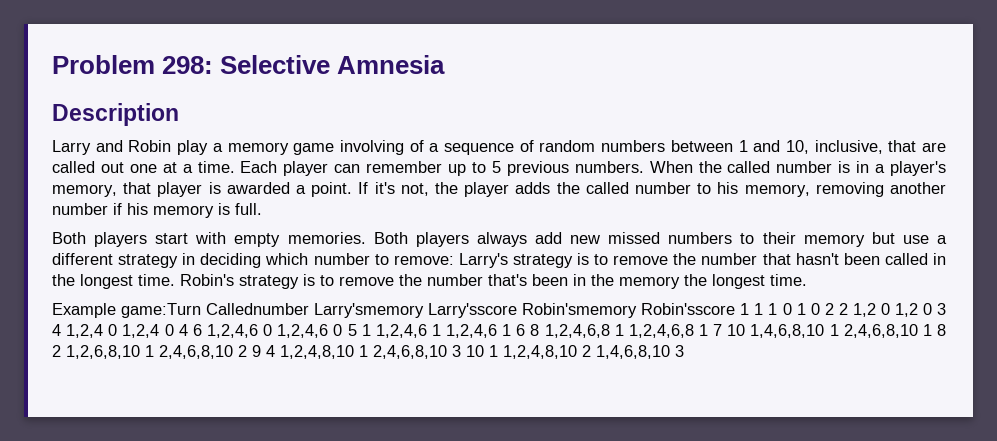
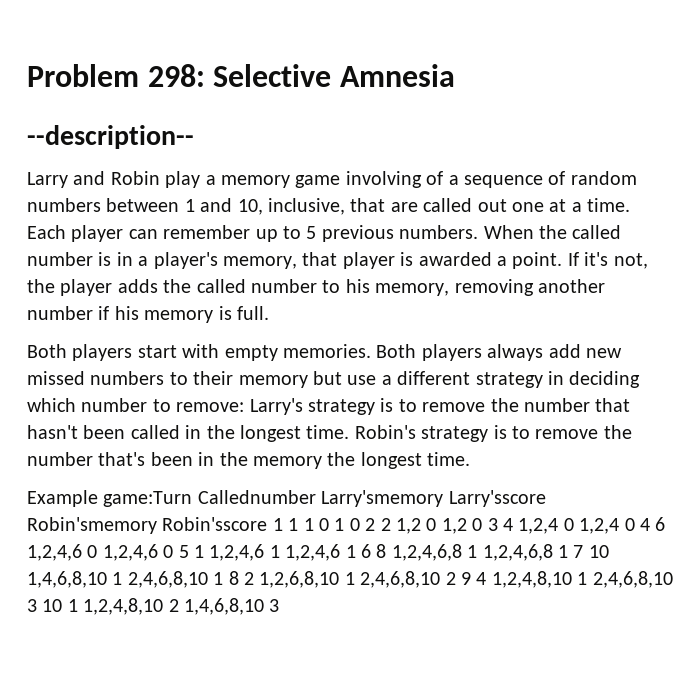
- Description
+ --description--

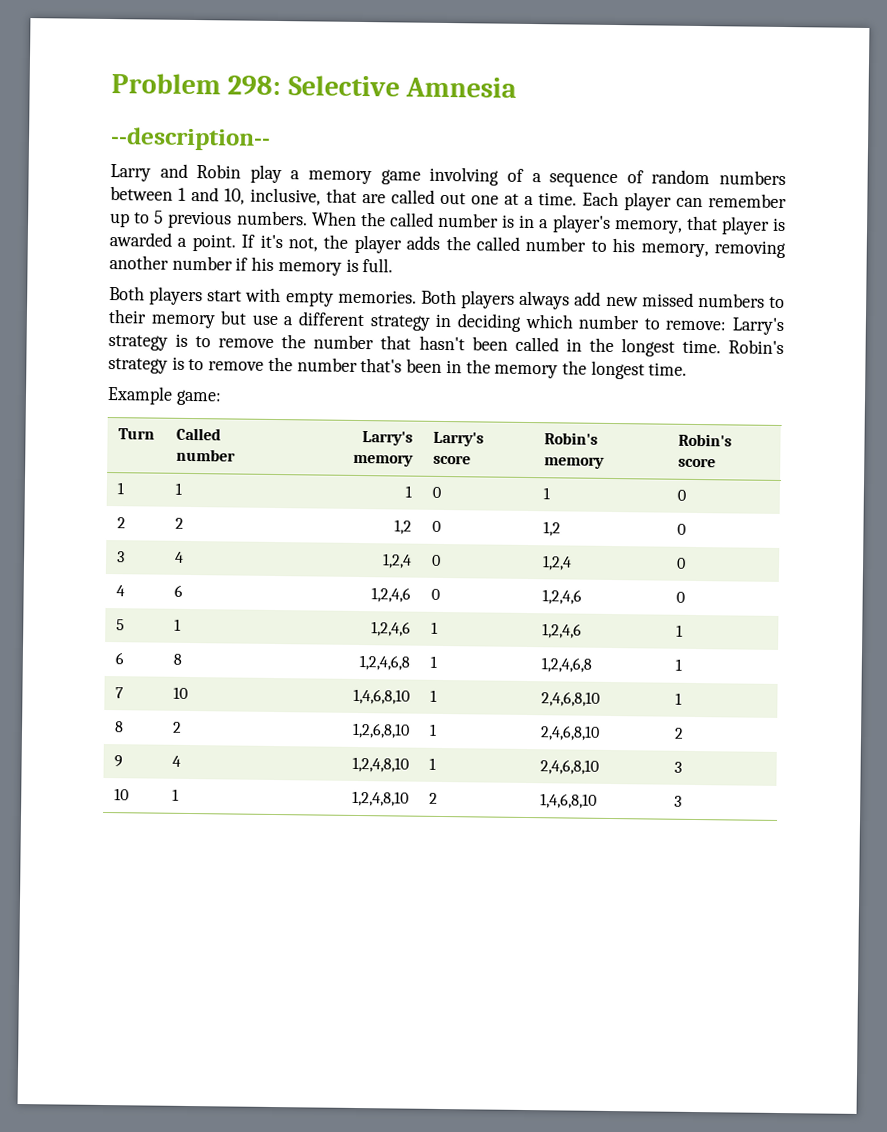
- Example game:Turn Callednumber Larry'smemory Larry'sscore Robin'smemory Robin'sscore 1 1 1 0 1 0 2 2 1,2 0 1,2 0 3 4 1,2,4 0 1,2,4 0 4 6 1,2,4,6 0 1,2,4,6 0 5 1 1,2,4,6 1 1,2,4,6 1 6 8 1,2,4,6,8 1 1,2,4,6,8 1 7 10 1,4,6,8,10 1 2,4,6,8,10 1 8 2 1,2,6,8,10 1 2,4,6,8,10 2 9 4 1,2,4,8,10 1 2,4,6,8,10 3 10 1 1,2,4,8,10 2 1,4,6,8,10 3
+ Example game:
+ Turn | Called number | Larry's memory | Larry's score | Robin's memory | Robin's score
+ 1 | 1 | 1 | 0 | 1 | 0
+ 2 | 2 | 1,2 | 0 | 1,2 | 0
+ 3 | 4 | 1,2,4 | 0 | 1,2,4 | 0
+ 4 | 6 | 1,2,4,6 | 0 | 1,2,4,6 | 0
+ 5 | 1 | 1,2,4,6 | 1 | 1,2,4,6 | 1
+ 6 | 8 | 1,2,4,6,8 | 1 | 1,2,4,6,8 | 1
+ 7 | 10 | 1,4,6,8,10 | 1 | 2,4,6,8,10 | 1
+ 8 | 2 | 1,2,6,8,10 | 1 | 2,4,6,8,10 | 2
+ 9 | 4 | 1,2,4,8,10 | 1 | 2,4,6,8,10 | 3
+ 10 | 1 | 1,2,4,8,10 | 2 | 1,4,6,8,10 | 3

